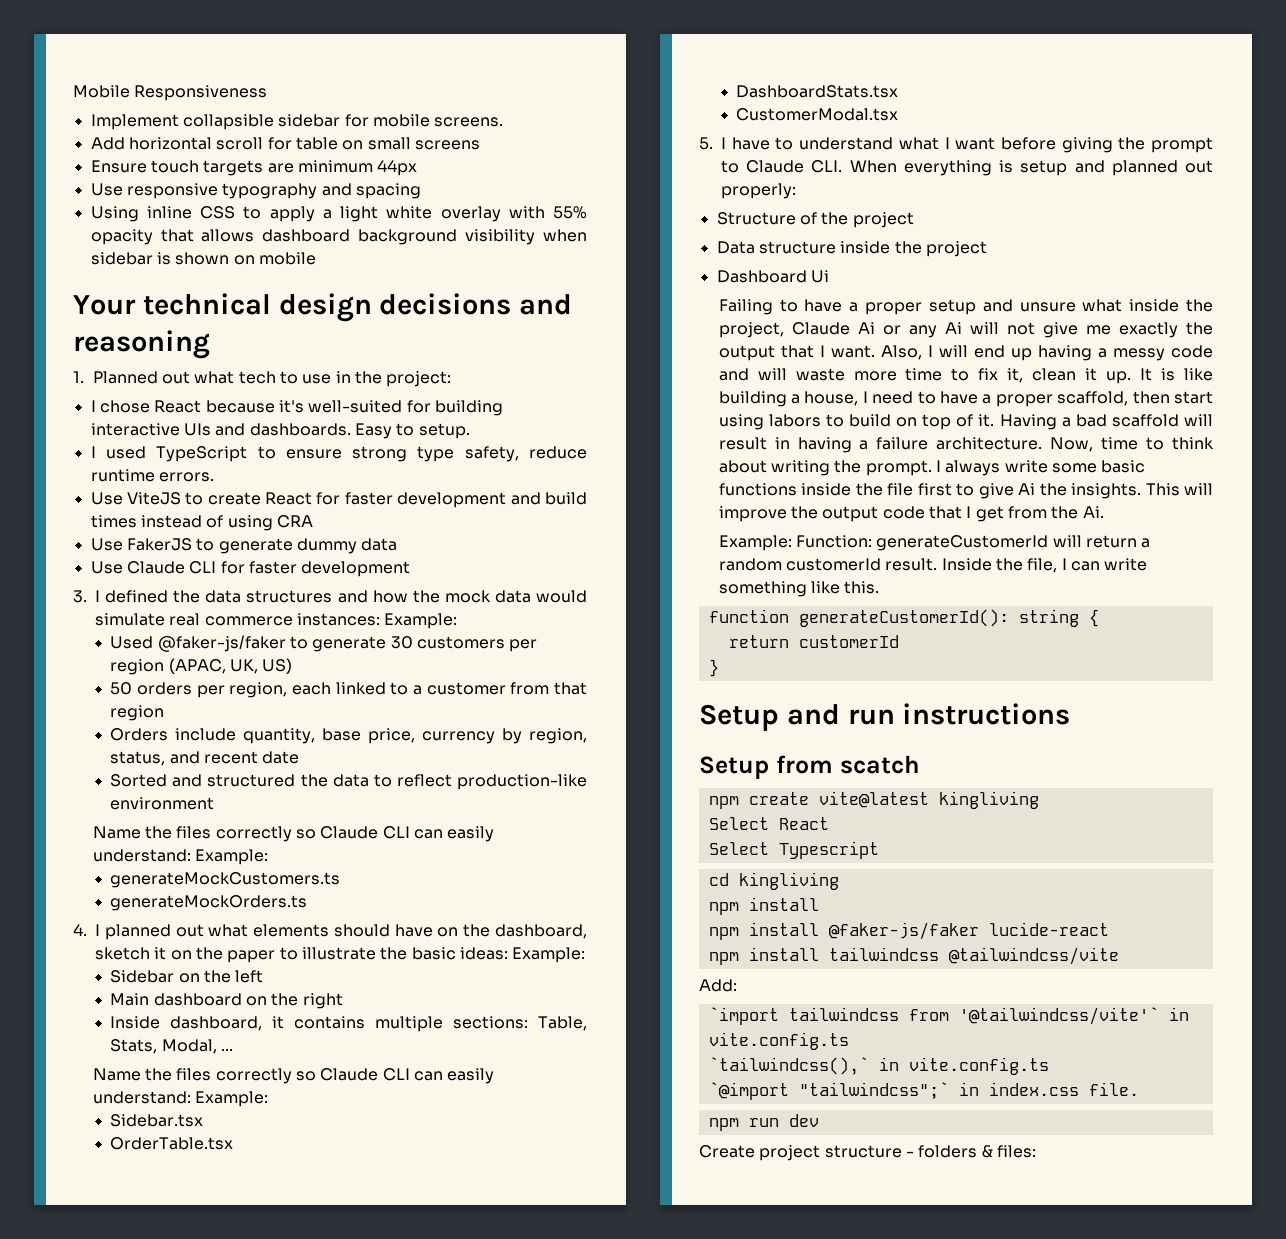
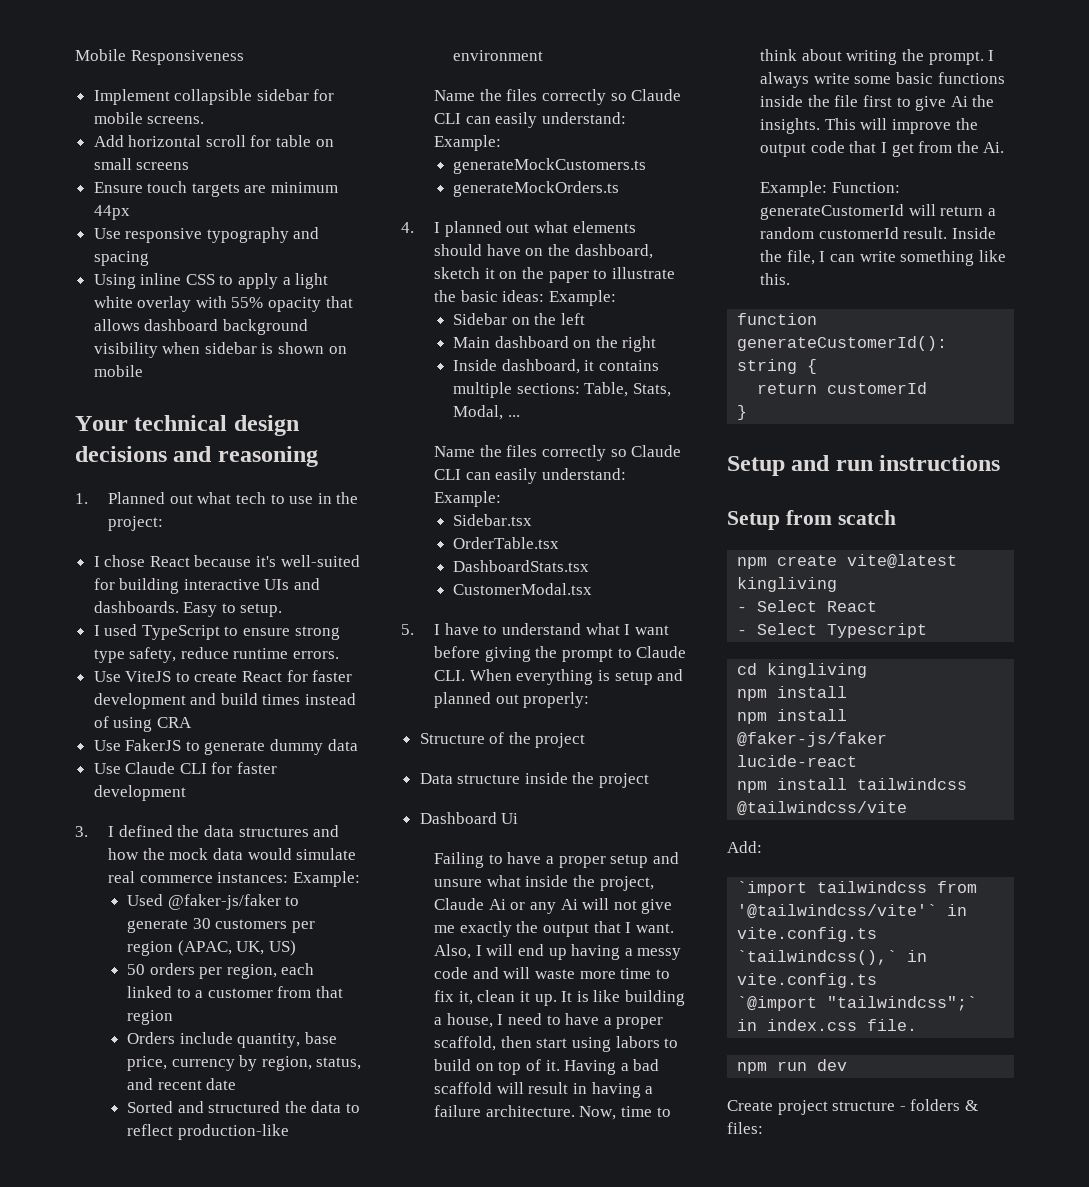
- Select React
+ - Select React
- Select Typescript
+ - Select Typescript

